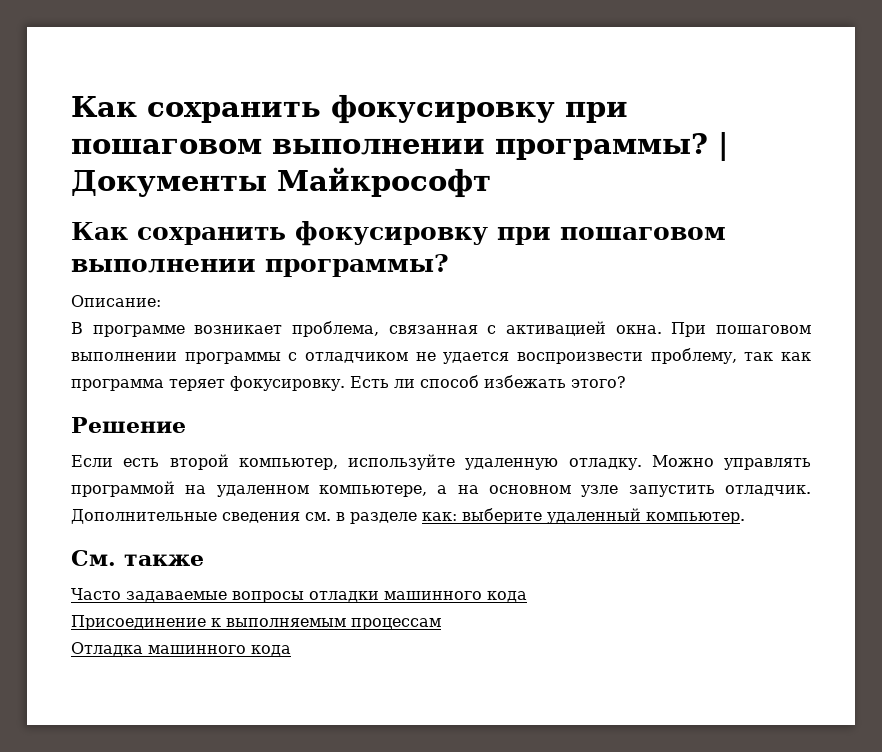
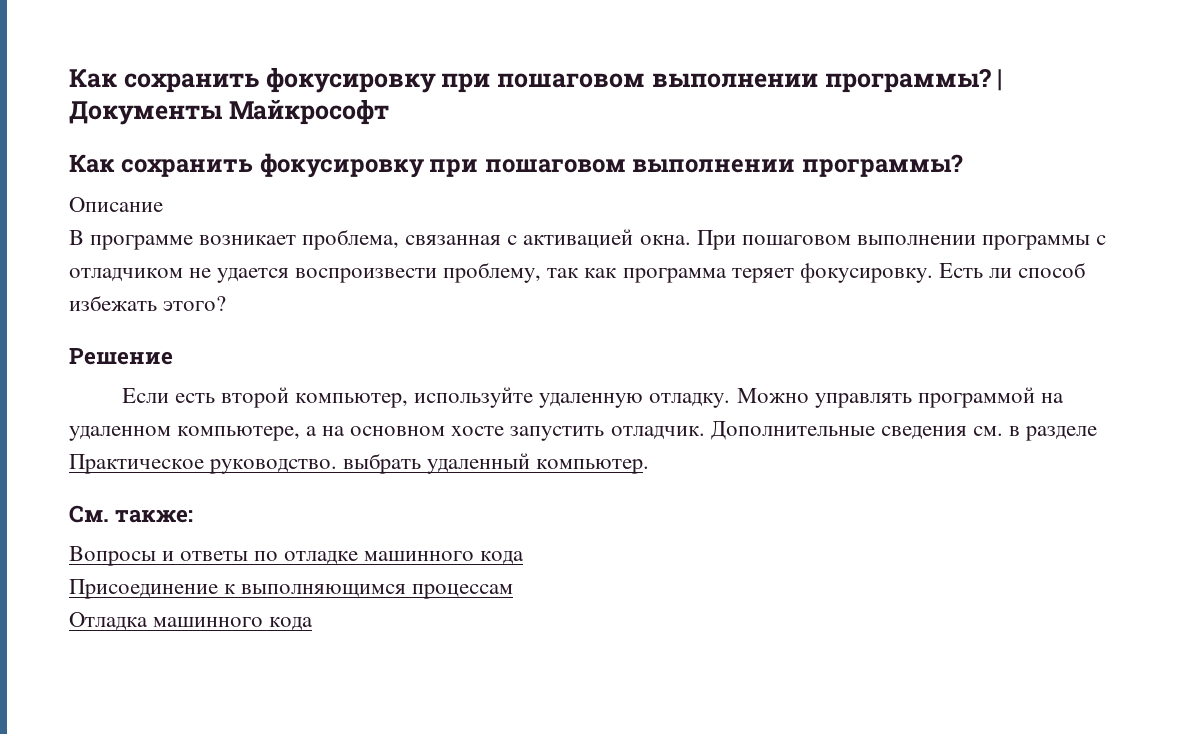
- Описание:
+ Описание
- Можно управлять программой на удаленном компьютере, а на основном узле запустить отладчик.
+ Можно управлять программой на удаленном компьютере, а на основном хосте запустить отладчик.
- Дополнительные сведения см. в разделе как: выберите удаленный компьютер.
+ Дополнительные сведения см. в разделе Практическое руководство. выбрать удаленный компьютер.
- См. также
- Часто задаваемые вопросы отладки машинного кода
+ См. также:
+ Вопросы и ответы по отладке машинного кода
- Присоединение к выполняемым процессам
+ Присоединение к выполняющимся процессам

